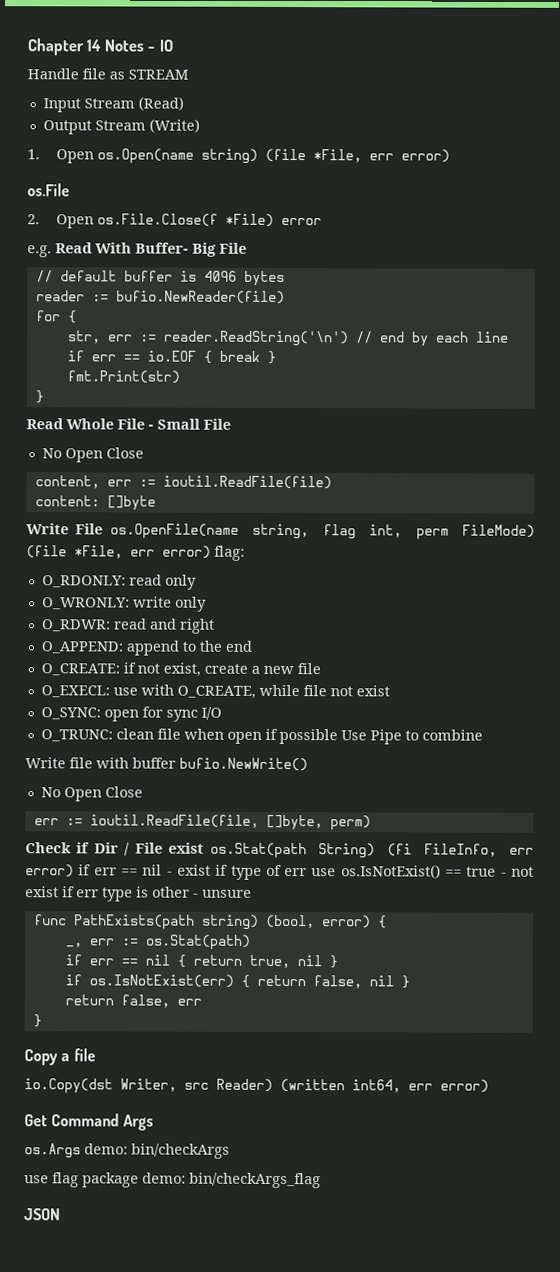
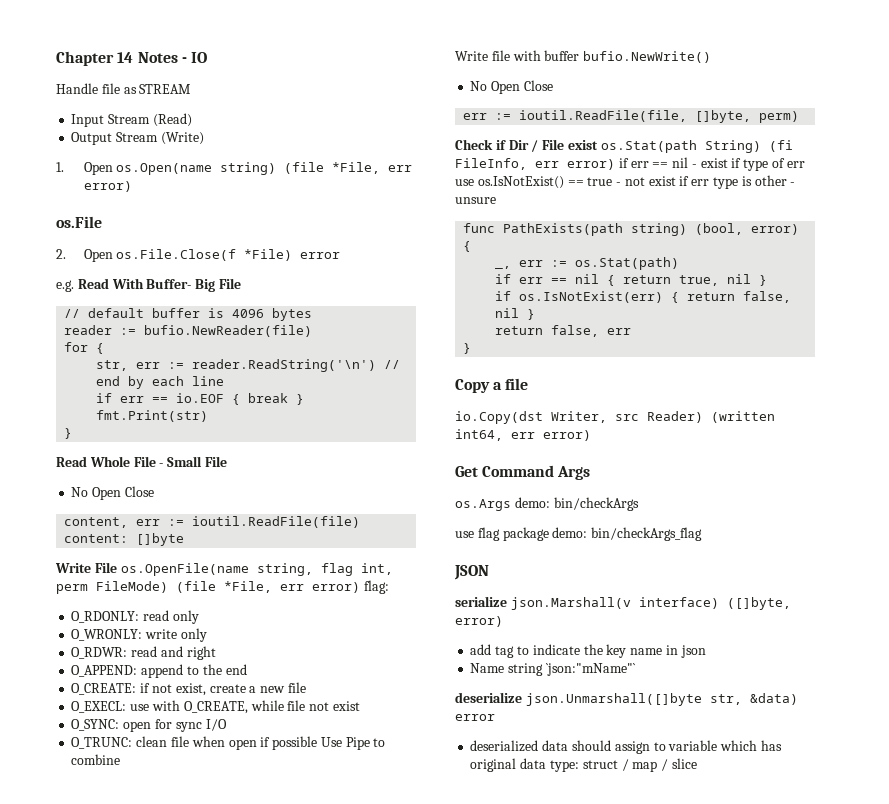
+ serialize json.Marshall(v interface) ([]byte, error)
+ add tag to indicate the key name in json
+ Name string `json:"mName"`
+ deserialize json.Unmarshall([]byte str, &data) error
+ deserialized data should assign to variable which has original data type: struct / map / slice

